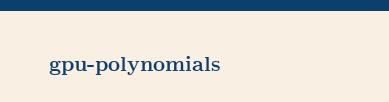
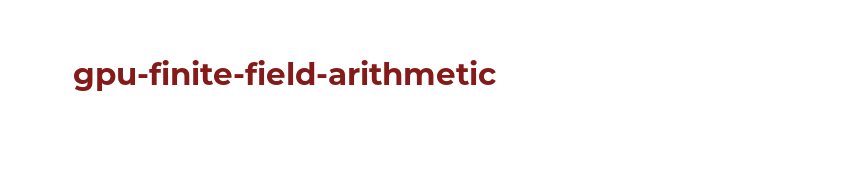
- gpu-polynomials
+ gpu-finite-field-arithmetic

